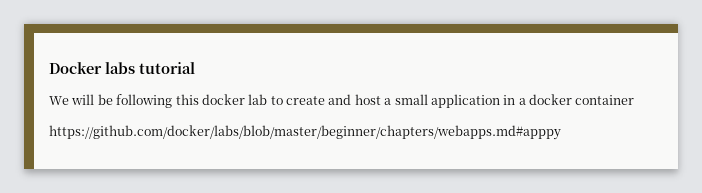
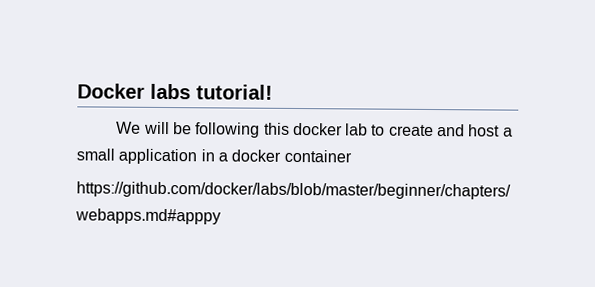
- Docker labs tutorial
+ Docker labs tutorial!

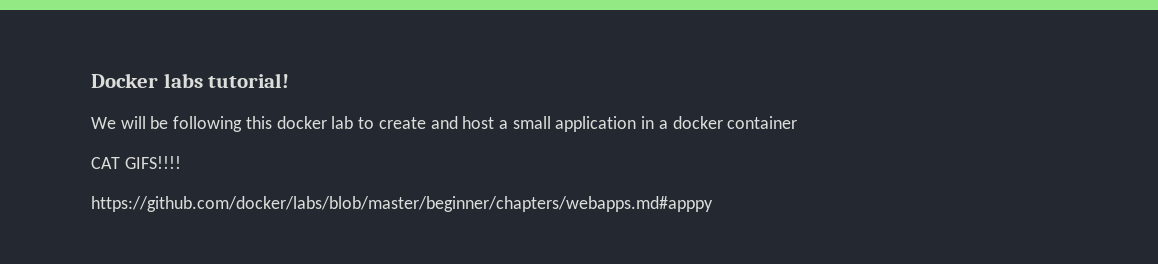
+ CAT GIFS!!!!

